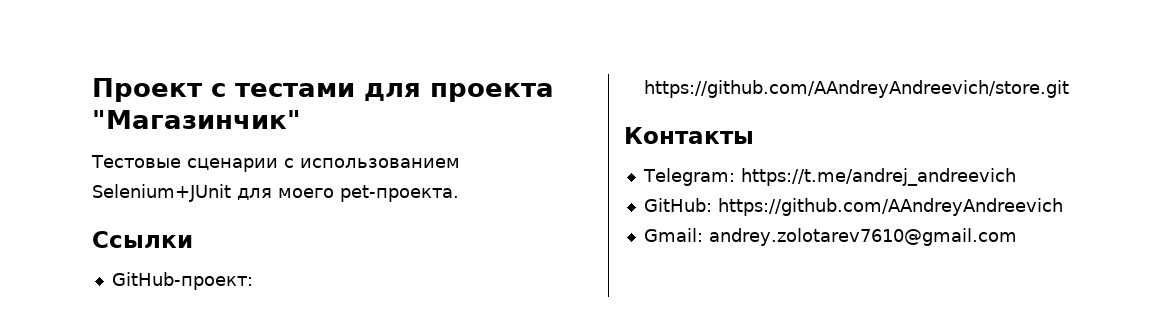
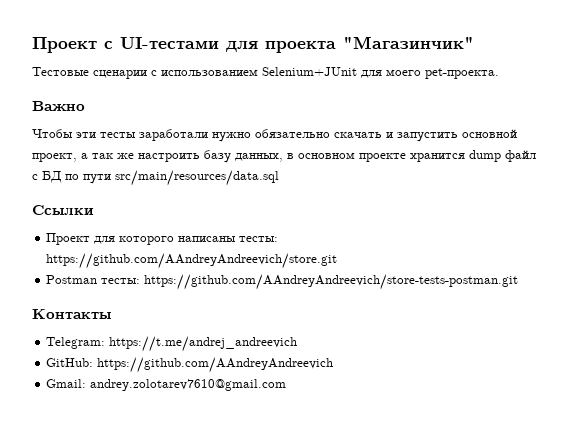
- Проект с тестами для проекта "Магазинчик"
+ Проект с UI-тестами для проекта "Магазинчик"
+ Важно
+ Чтобы эти тесты заработали нужно обязательно скачать и запустить основной проект, а так же настроить базу данных, в основном проекте хранится dump файл с БД по пути src/main/resources/data.sql
  Ссылки
- GitHub-проект: https://github.com/AAndreyAndreevich/store.git
+ Проект для которого написаны тесты: https://github.com/AAndreyAndreevich/store.git
+ Postman тесты: https://github.com/AAndreyAndreevich/store-tests-postman.git

